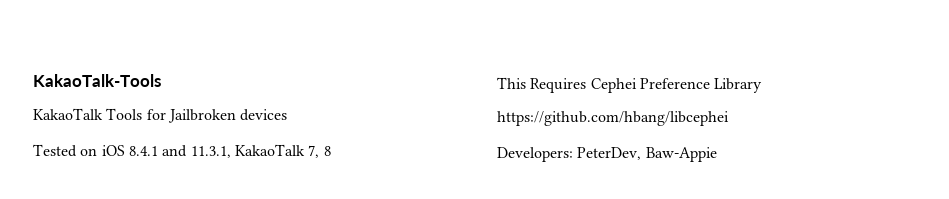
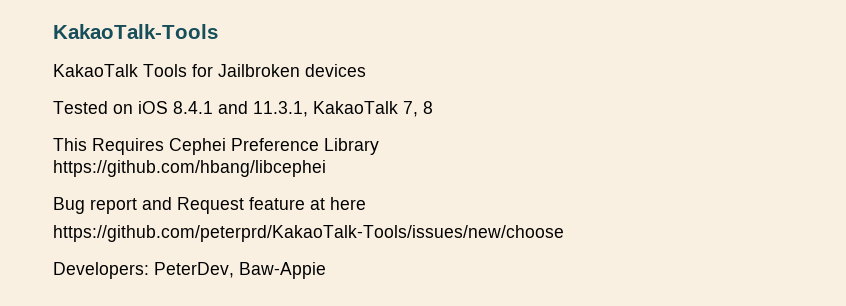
+ Bug report and Request feature at here
+ https://github.com/peterprd/KakaoTalk-Tools/issues/new/choose

